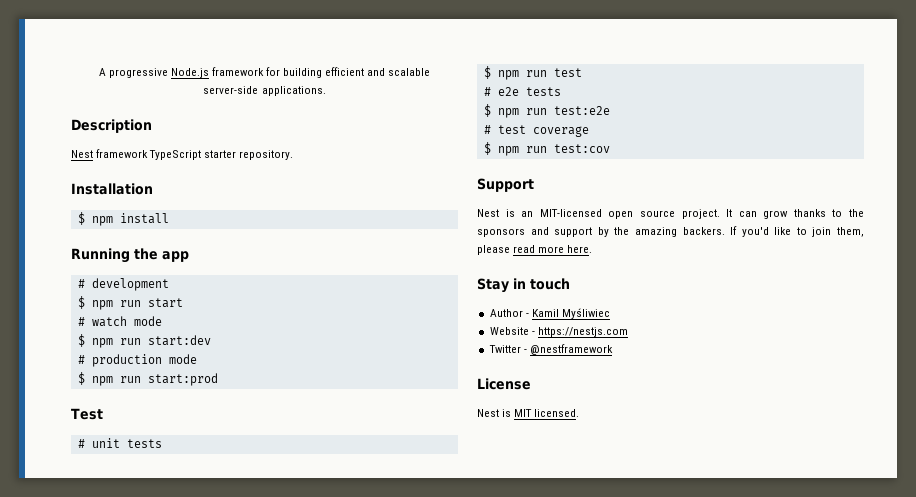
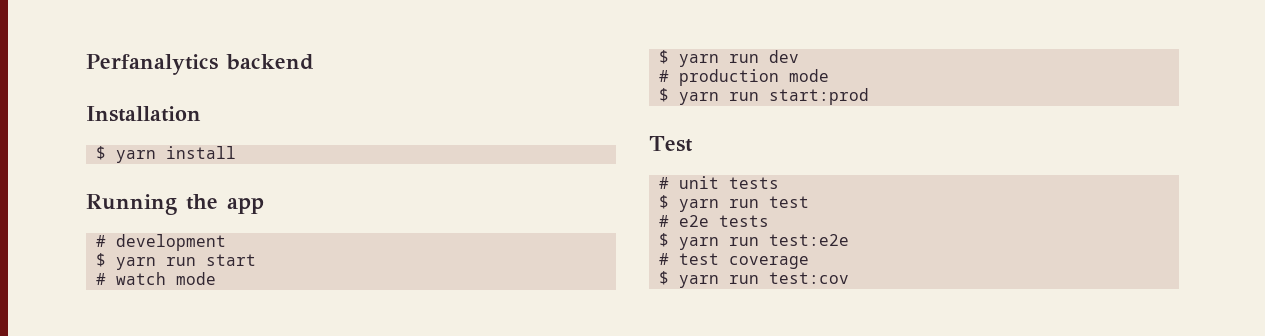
- A progressive Node.js framework for building efficient and scalable server-side applications.
- Description
- Nest framework TypeScript starter repository.
+ Perfanalytics backend
- $ npm install
+ $ yarn install
- $ npm run start
+ $ yarn run start
- $ npm run start:dev
+ $ yarn run dev
- $ npm run start:prod
+ $ yarn run start:prod
- $ npm run test
+ $ yarn run test
- $ npm run test:e2e
+ $ yarn run test:e2e
- $ npm run test:cov
+ $ yarn run test:cov
- Support
- Nest is an MIT-licensed open source project. It can grow thanks to the sponsors and support by the amazing backers. If you'd like to join them, please read more here.
- Stay in touch
- Author - Kamil Myśliwiec
- Website - https://nestjs.com
- Twitter - @nestframework
- License
- Nest is MIT licensed.

